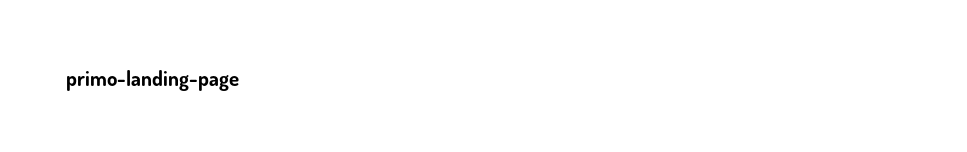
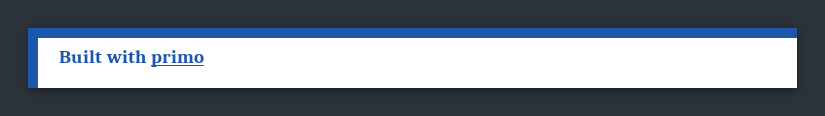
- primo-landing-page
+ Built with primo

